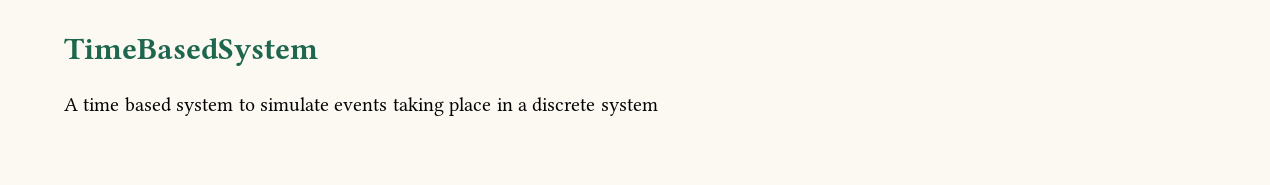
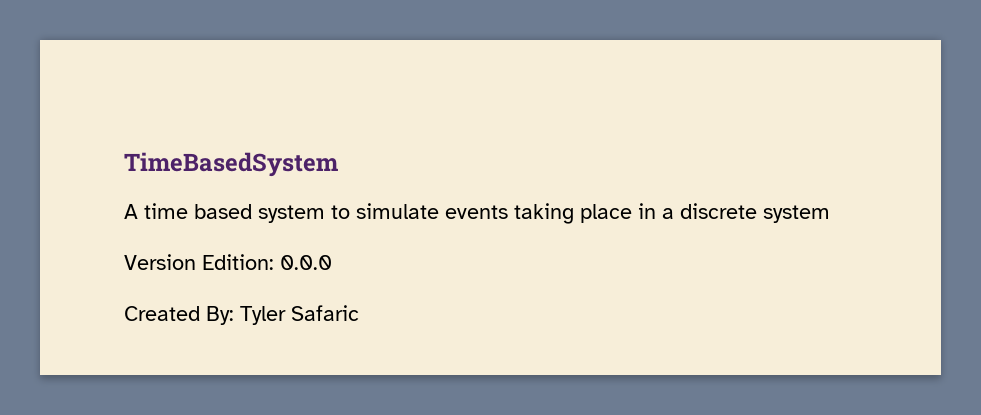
+ Version Edition: 0.0.0
+ Created By: Tyler Safaric

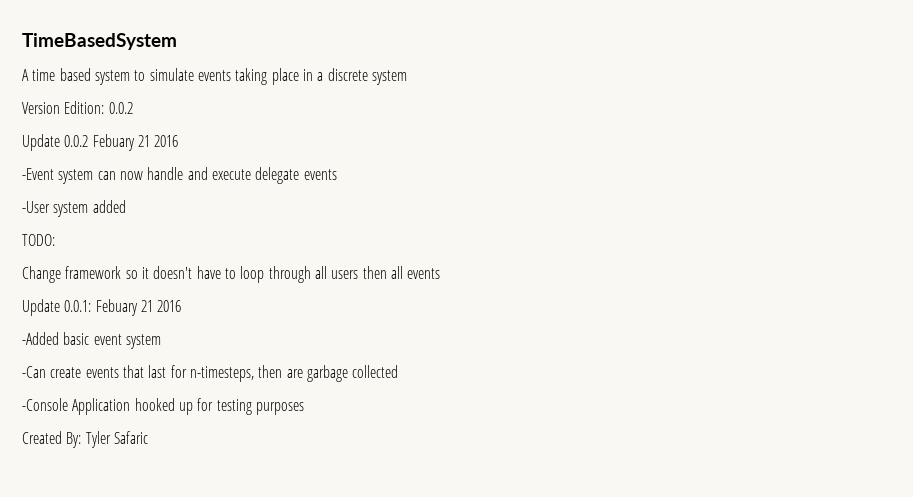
- Version Edition: 0.0.0
+ Version Edition: 0.0.2
+ Update 0.0.2 Febuary 21 2016
+ -Event system can now handle and execute delegate events
+ -User system added
+ TODO:
+ Change framework so it doesn't have to loop through all users then all events
+ Update 0.0.1: Febuary 21 2016
+ -Added basic event system
+ -Can create events that last for n-timesteps, then are garbage collected
+ -Console Application hooked up for testing purposes

